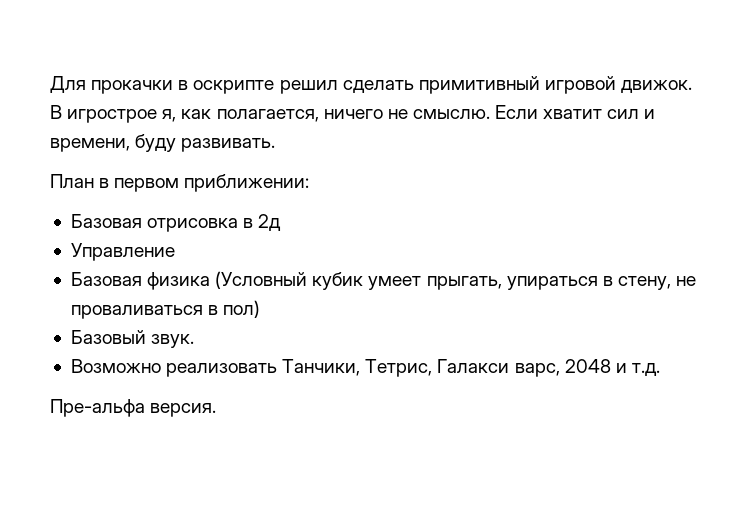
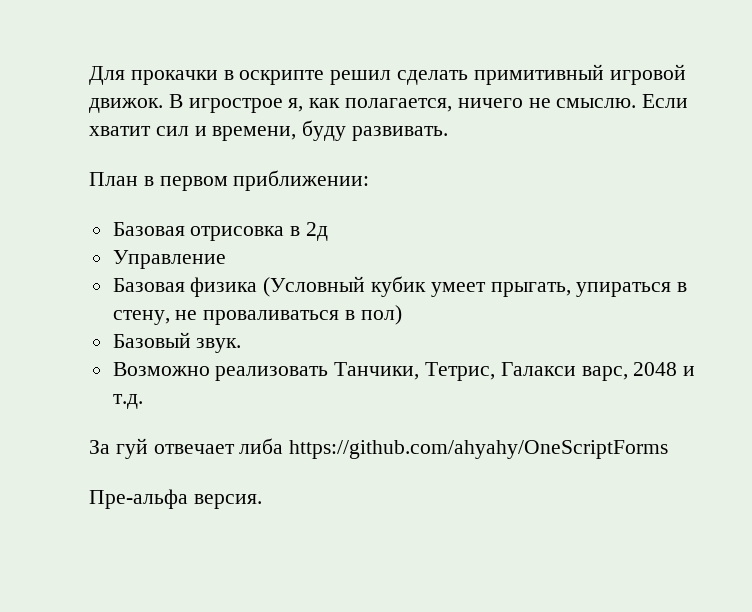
+ За гуй отвечает либа https://github.com/ahyahy/OneScriptForms

